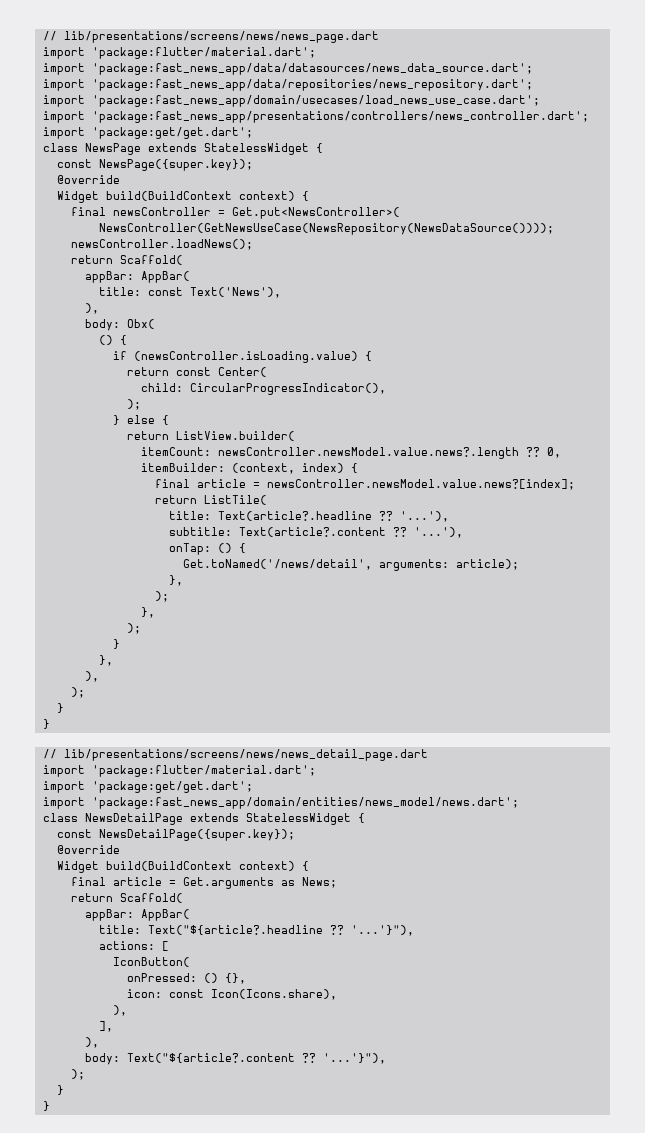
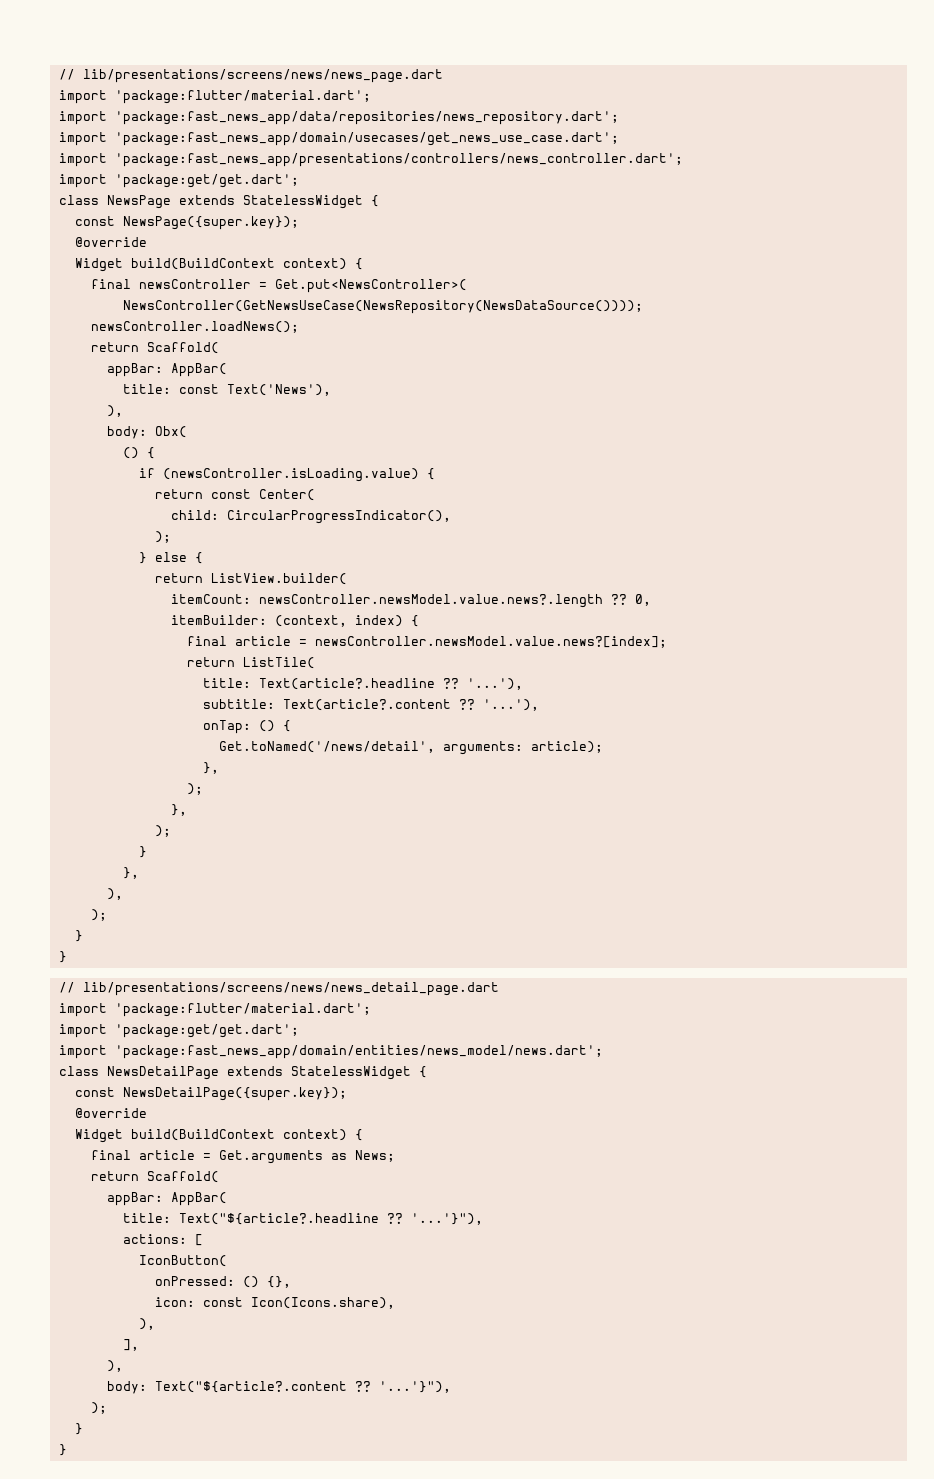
- import 'package:fast_news_app/data/datasources/news_data_source.dart';
- import 'package:fast_news_app/domain/usecases/load_news_use_case.dart';
+ import 'package:fast_news_app/domain/usecases/get_news_use_case.dart';

